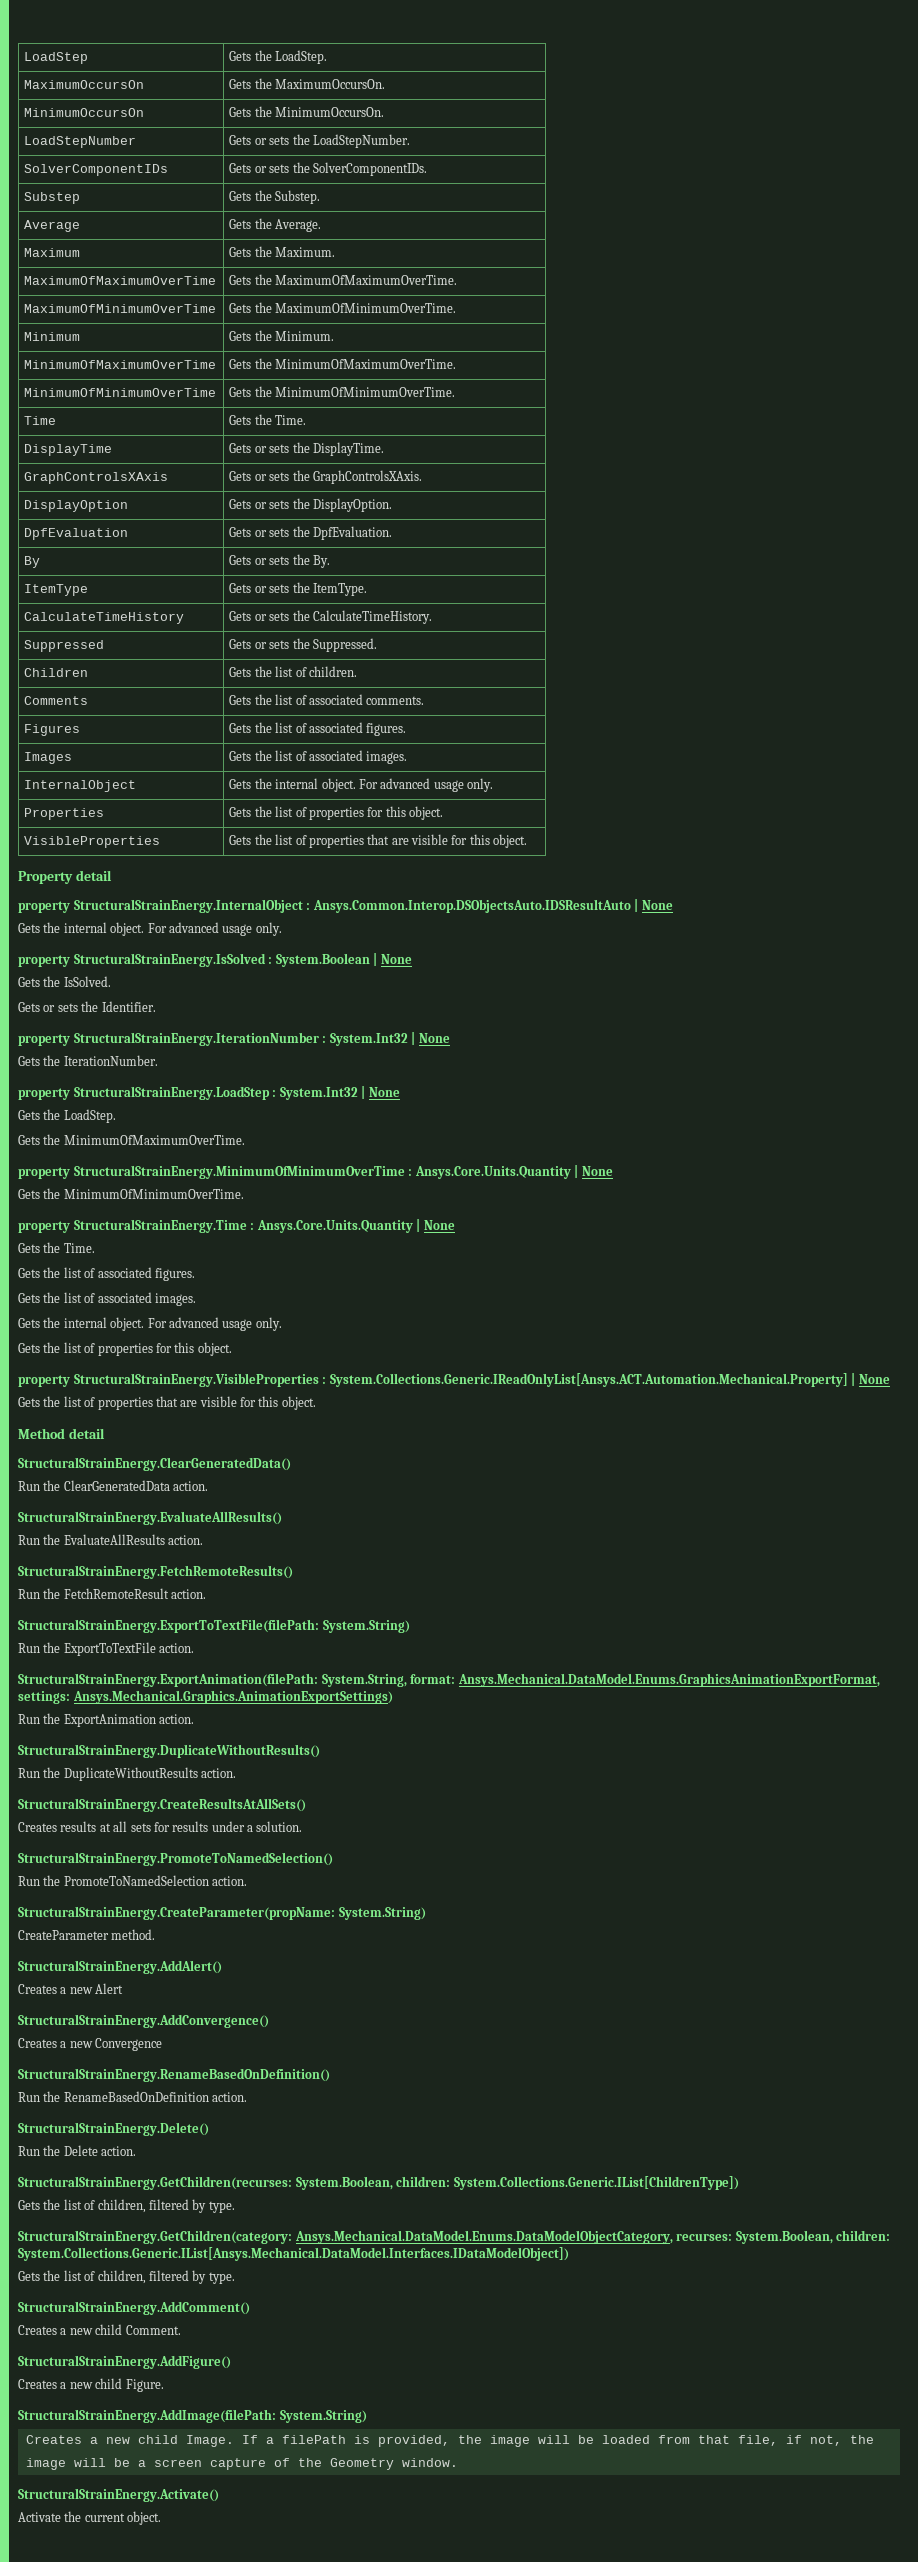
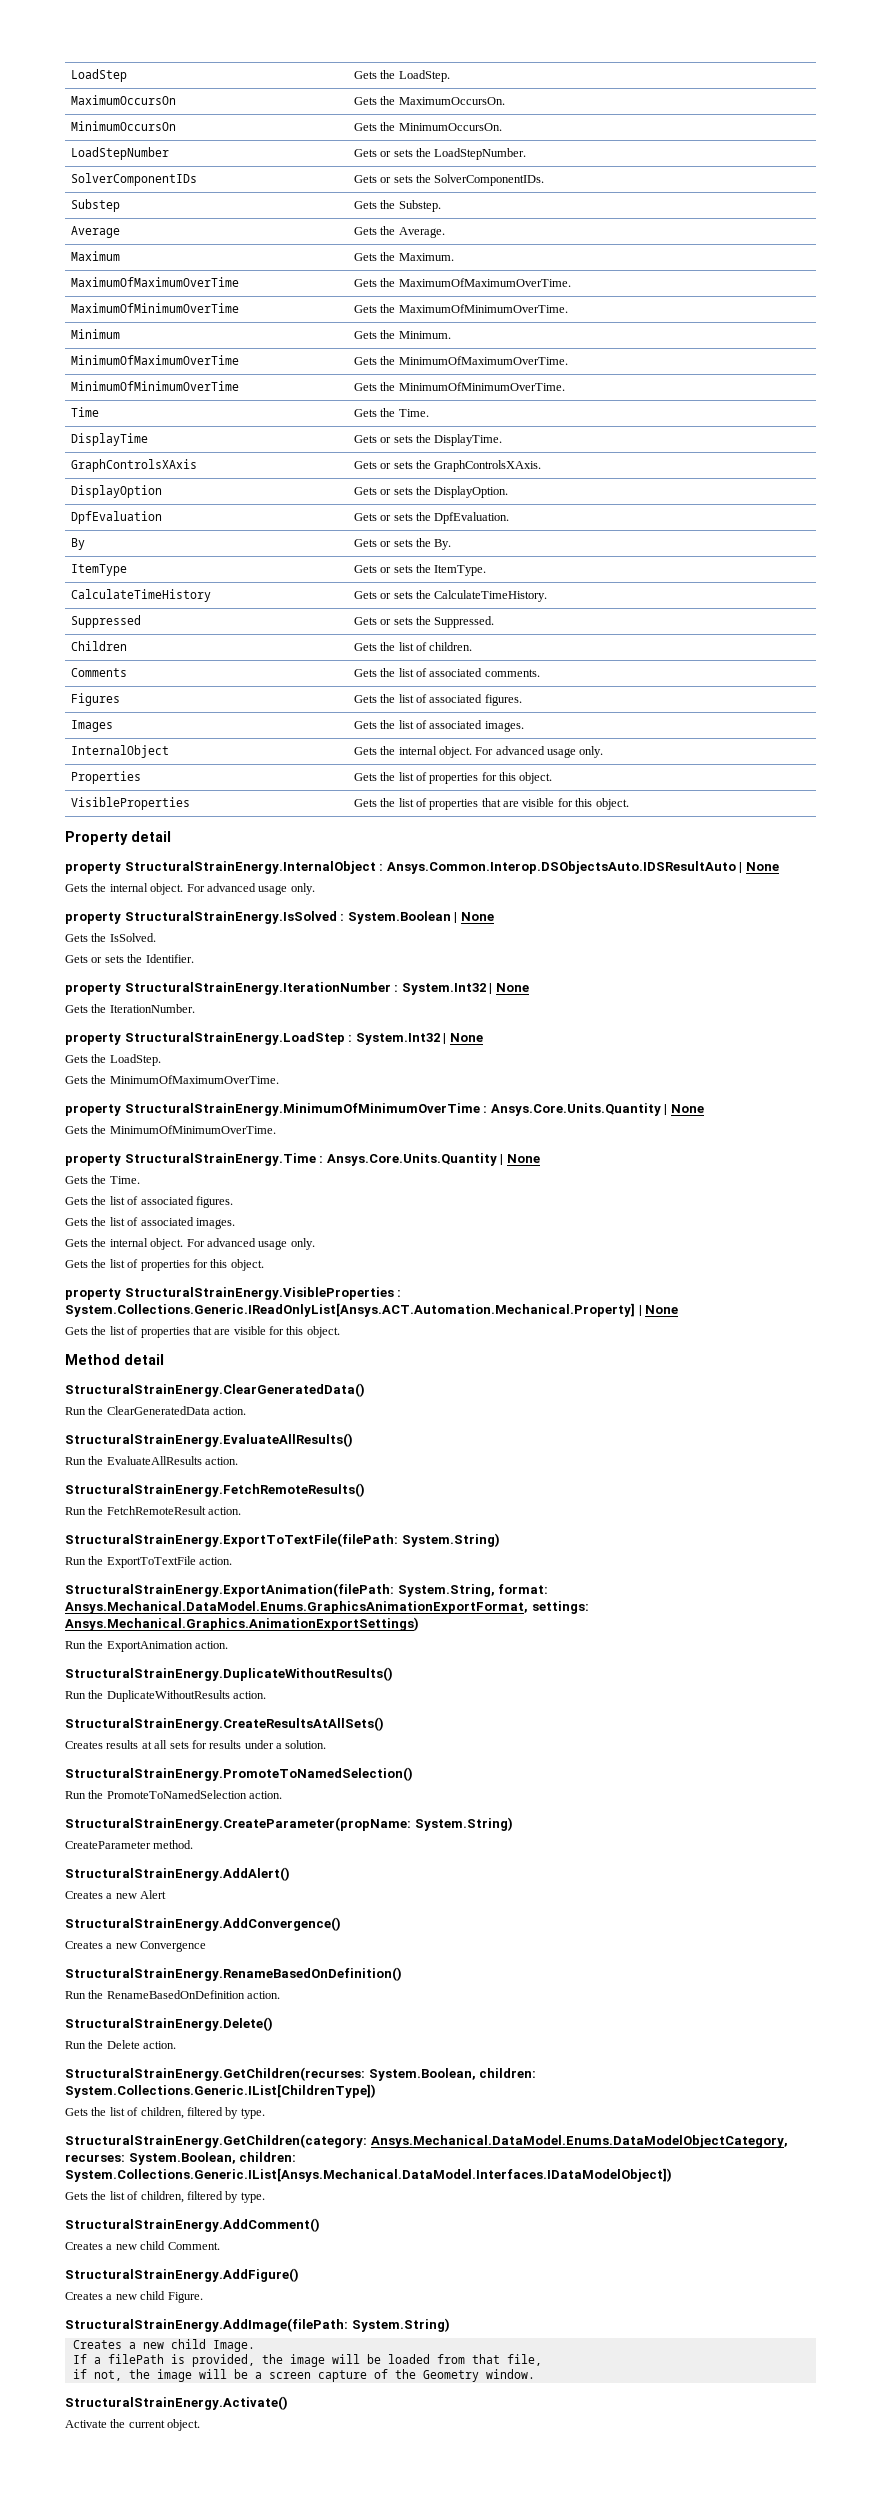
- Creates a new child Image. If a filePath is provided, the image will be loaded from that file, if not, the image will be a screen capture of the Geometry window.
+ Creates a new child Image.
+ If a filePath is provided, the image will be loaded from that file,
+ if not, the image will be a screen capture of the Geometry window.

